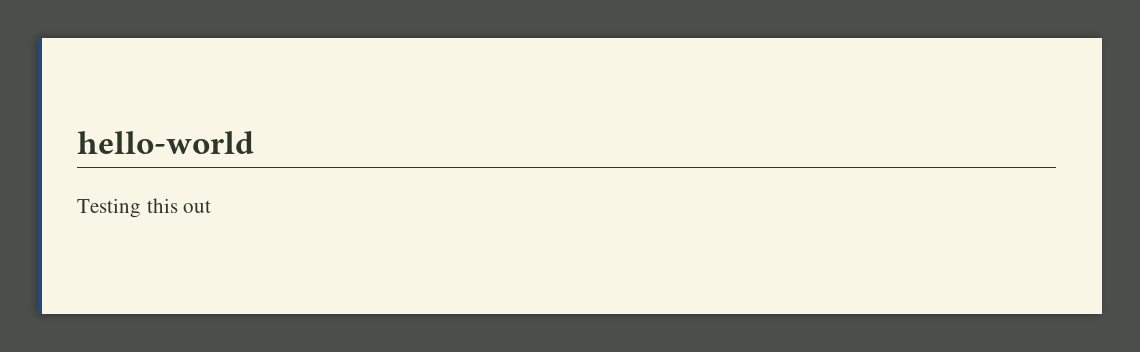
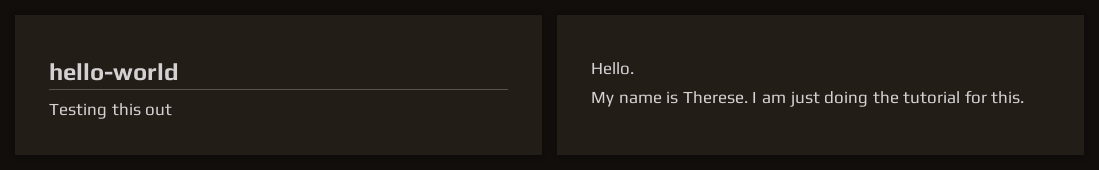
+ Hello.
+ My name is Therese. I am just doing the tutorial for this.

